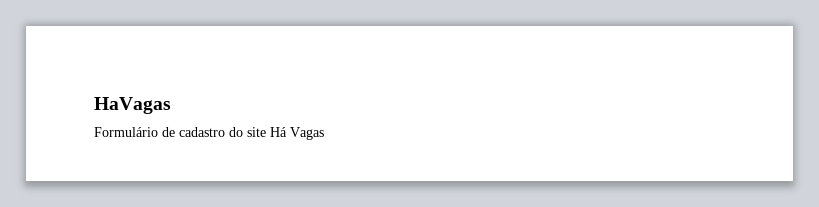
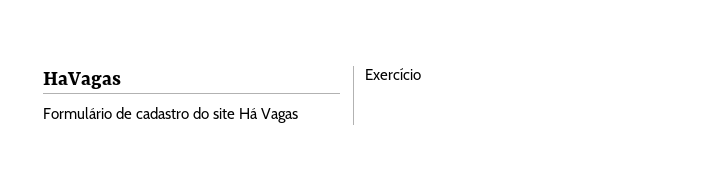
- Formulário de cadastro do site Há Vagas
+ Formulário de cadastro do site Há Vagas Exercício

